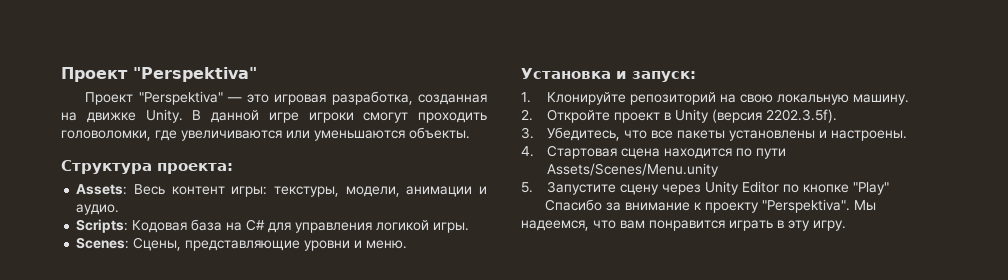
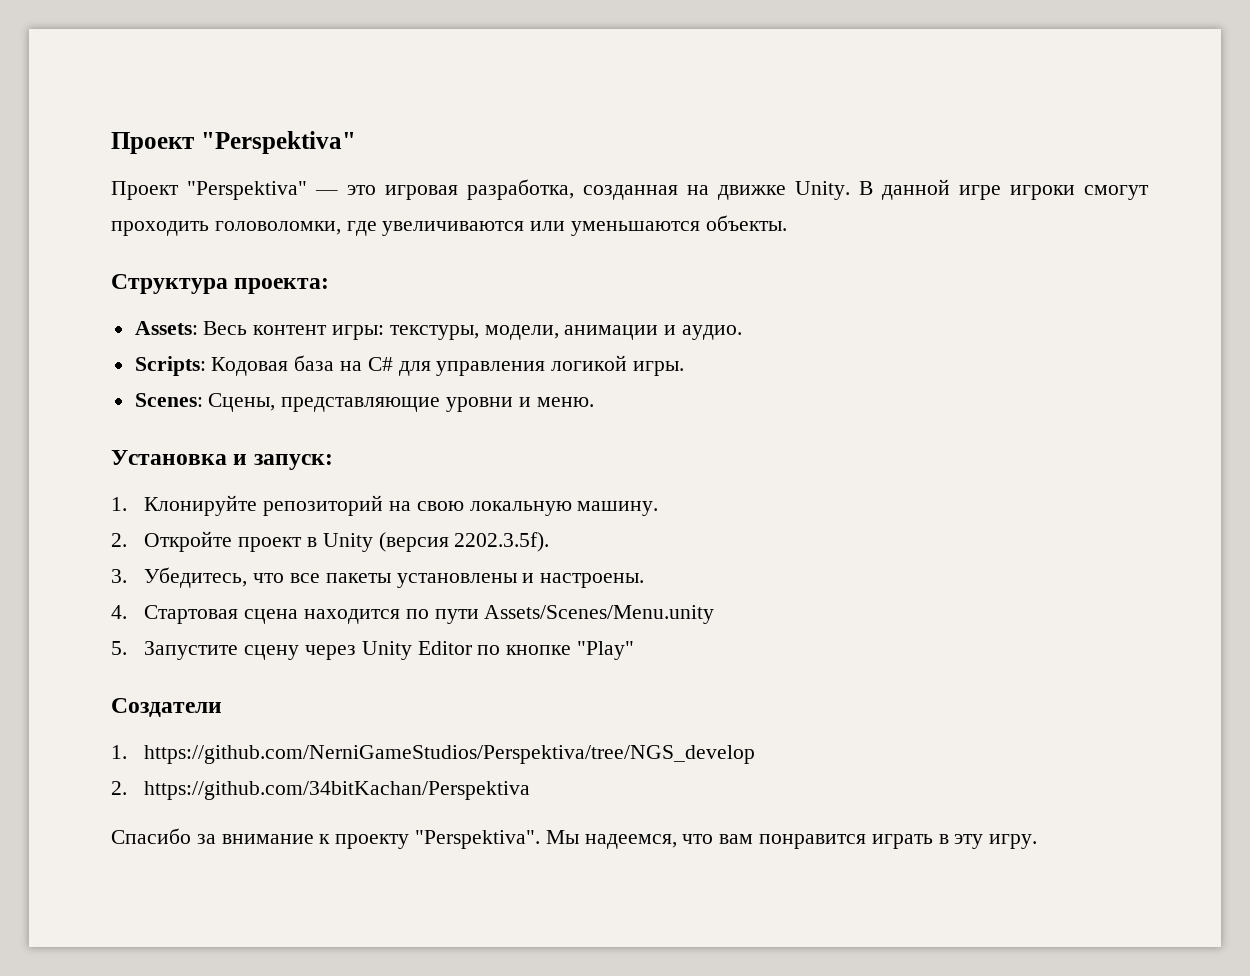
+ Создатели
+ 1. https://github.com/NerniGameStudios/Perspektiva/tree/NGS_develop
+ 2. https://github.com/34bitKachan/Perspektiva

